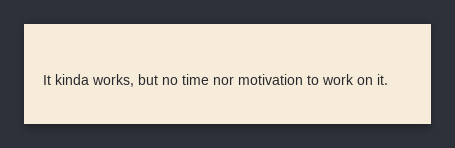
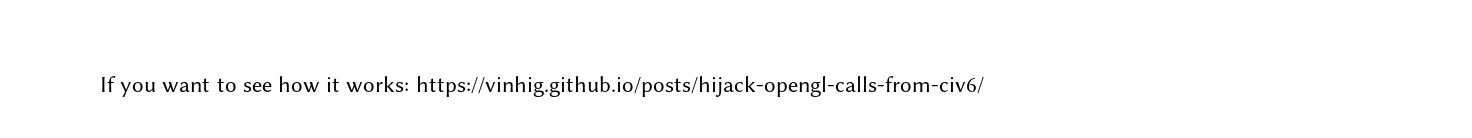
- It kinda works, but no time nor motivation to work on it.
+ If you want to see how it works: https://vinhig.github.io/posts/hijack-opengl-calls-from-civ6/

